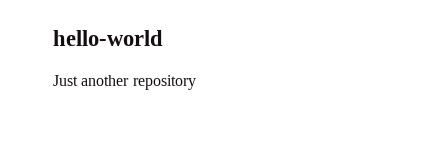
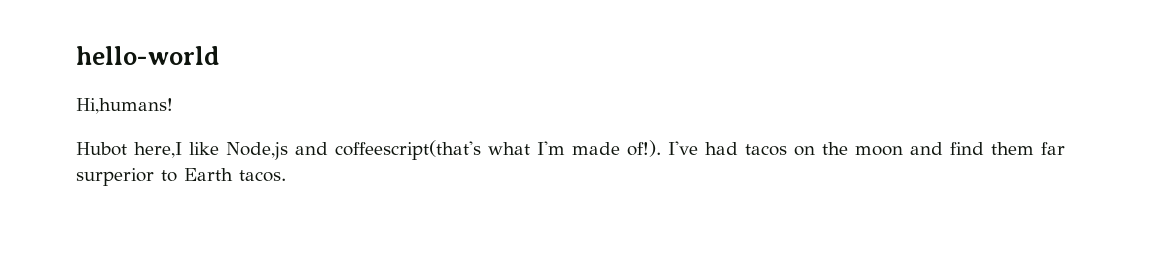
- Just another repository
+ Hi,humans!
+ Hubot here,I like Node,js and coffeescript(that's what I'm made of!). I've had tacos on the moon and find them far surperior to Earth tacos.

